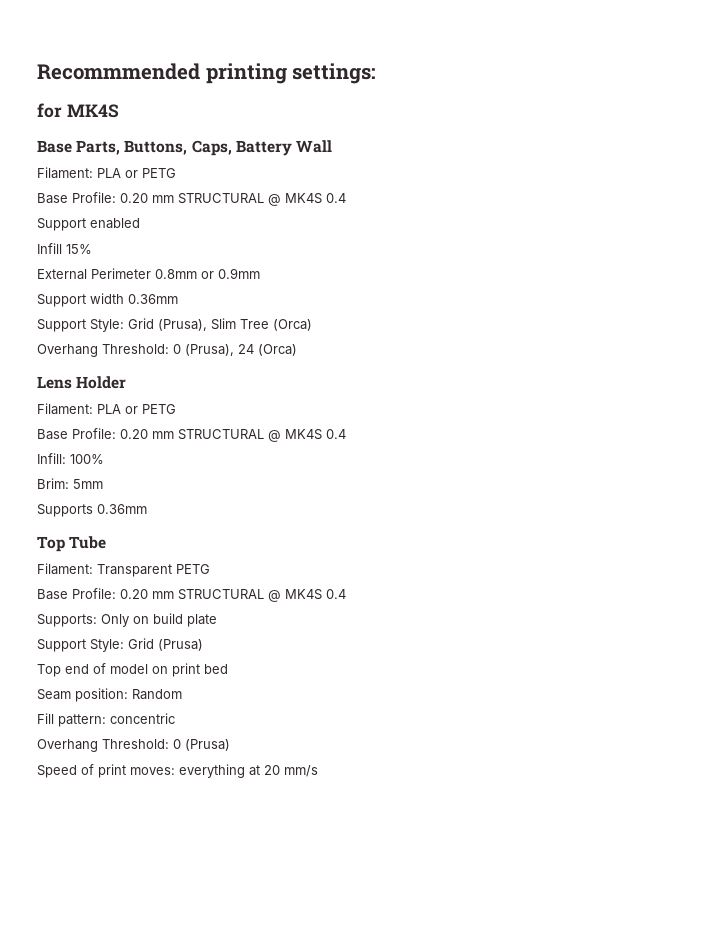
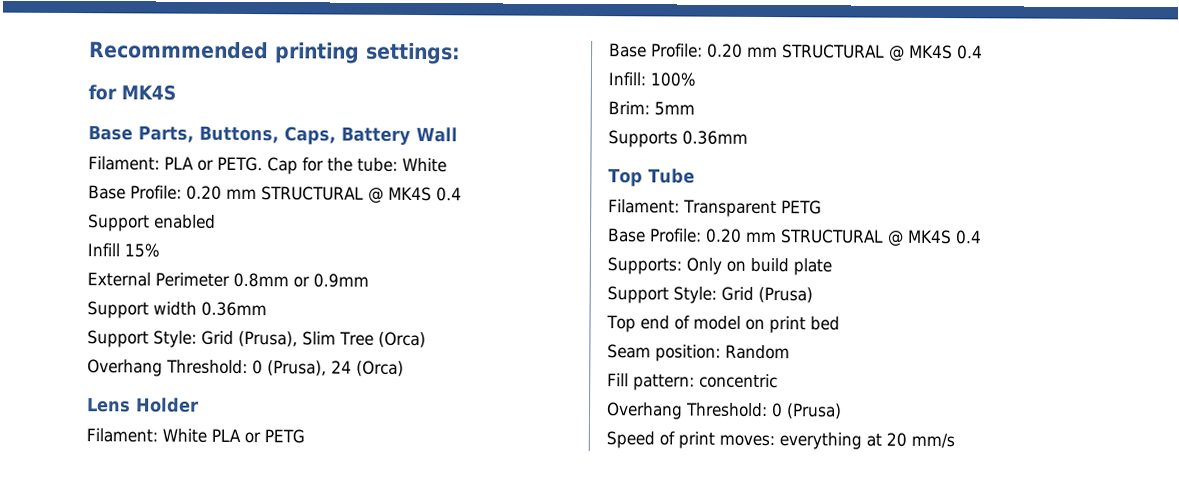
  Base Parts, Buttons, Caps, Battery Wall
- Filament: PLA or PETG
+ Filament: PLA or PETG. Cap for the tube: White
  Lens Holder
- Filament: PLA or PETG
+ Filament: White PLA or PETG

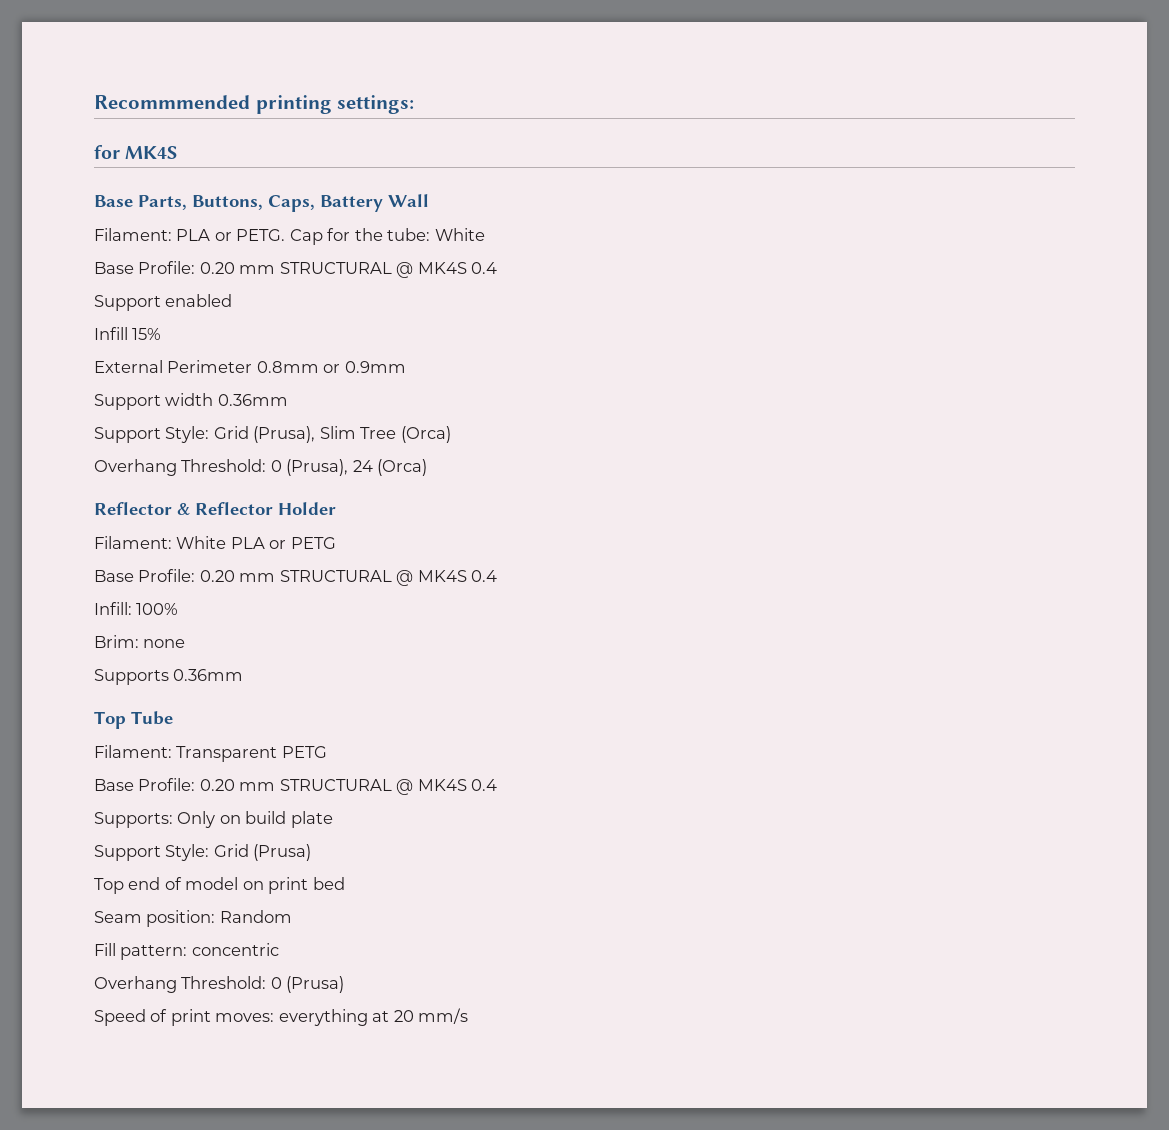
- Lens Holder
+ Reflector & Reflector Holder
- Brim: 5mm
+ Brim: none

